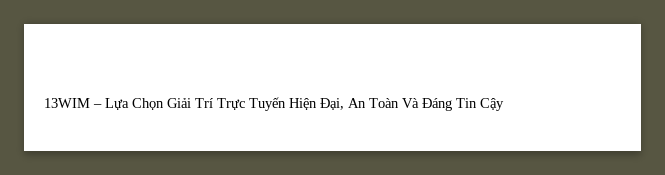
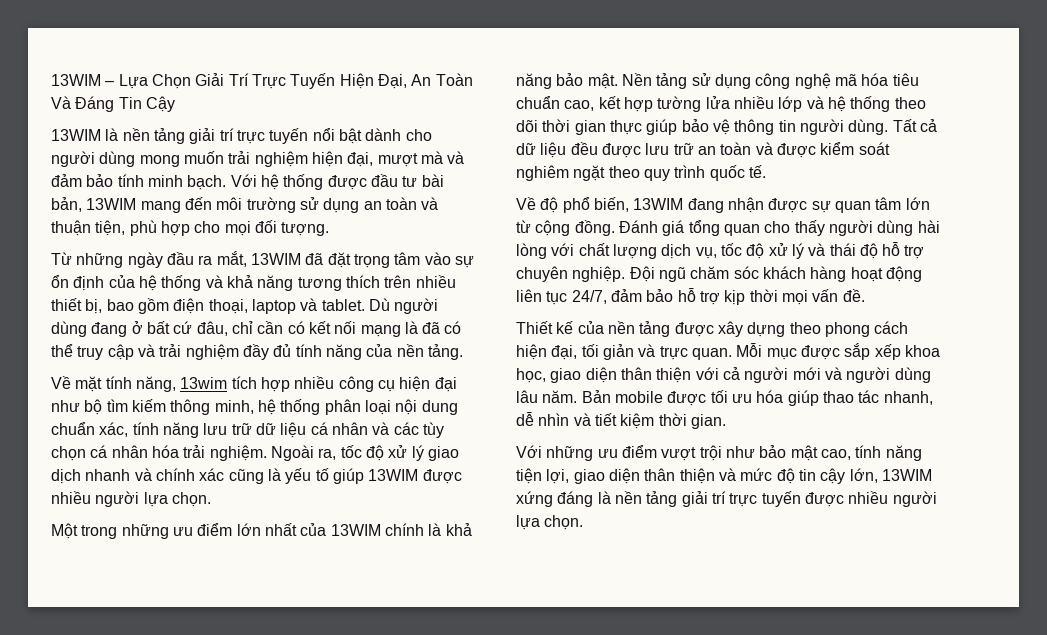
+ 13WIM là nền tảng giải trí trực tuyến nổi bật dành cho người dùng mong muốn trải nghiệm hiện đại, mượt mà và đảm bảo tính minh bạch. Với hệ thống được đầu tư bài bản, 13WIM mang đến môi trường sử dụng an toàn và thuận tiện, phù hợp cho mọi đối tượng.
+ Từ những ngày đầu ra mắt, 13WIM đã đặt trọng tâm vào sự ổn định của hệ thống và khả năng tương thích trên nhiều thiết bị, bao gồm điện thoại, laptop và tablet. Dù người dùng đang ở bất cứ đâu, chỉ cần có kết nối mạng là đã có thể truy cập và trải nghiệm đầy đủ tính năng của nền tảng.
+ Về mặt tính năng, 13wim tích hợp nhiều công cụ hiện đại như bộ tìm kiếm thông minh, hệ thống phân loại nội dung chuẩn xác, tính năng lưu trữ dữ liệu cá nhân và các tùy chọn cá nhân hóa trải nghiệm. Ngoài ra, tốc độ xử lý giao dịch nhanh và chính xác cũng là yếu tố giúp 13WIM được nhiều người lựa chọn.
+ Một trong những ưu điểm lớn nhất của 13WIM chính là khả năng bảo mật. Nền tảng sử dụng công nghệ mã hóa tiêu chuẩn cao, kết hợp tường lửa nhiều lớp và hệ thống theo dõi thời gian thực giúp bảo vệ thông tin người dùng. Tất cả dữ liệu đều được lưu trữ an toàn và được kiểm soát nghiêm ngặt theo quy trình quốc tế.
+ Về độ phổ biến, 13WIM đang nhận được sự quan tâm lớn từ cộng đồng. Đánh giá tổng quan cho thấy người dùng hài lòng với chất lượng dịch vụ, tốc độ xử lý và thái độ hỗ trợ chuyên nghiệp. Đội ngũ chăm sóc khách hàng hoạt động liên tục 24/7, đảm bảo hỗ trợ kịp thời mọi vấn đề.
+ Thiết kế của nền tảng được xây dựng theo phong cách hiện đại, tối giản và trực quan. Mỗi mục được sắp xếp khoa học, giao diện thân thiện với cả người mới và người dùng lâu năm. Bản mobile được tối ưu hóa giúp thao tác nhanh, dễ nhìn và tiết kiệm thời gian.
+ Với những ưu điểm vượt trội như bảo mật cao, tính năng tiện lợi, giao diện thân thiện và mức độ tin cậy lớn, 13WIM xứng đáng là nền tảng giải trí trực tuyến được nhiều người lựa chọn.

